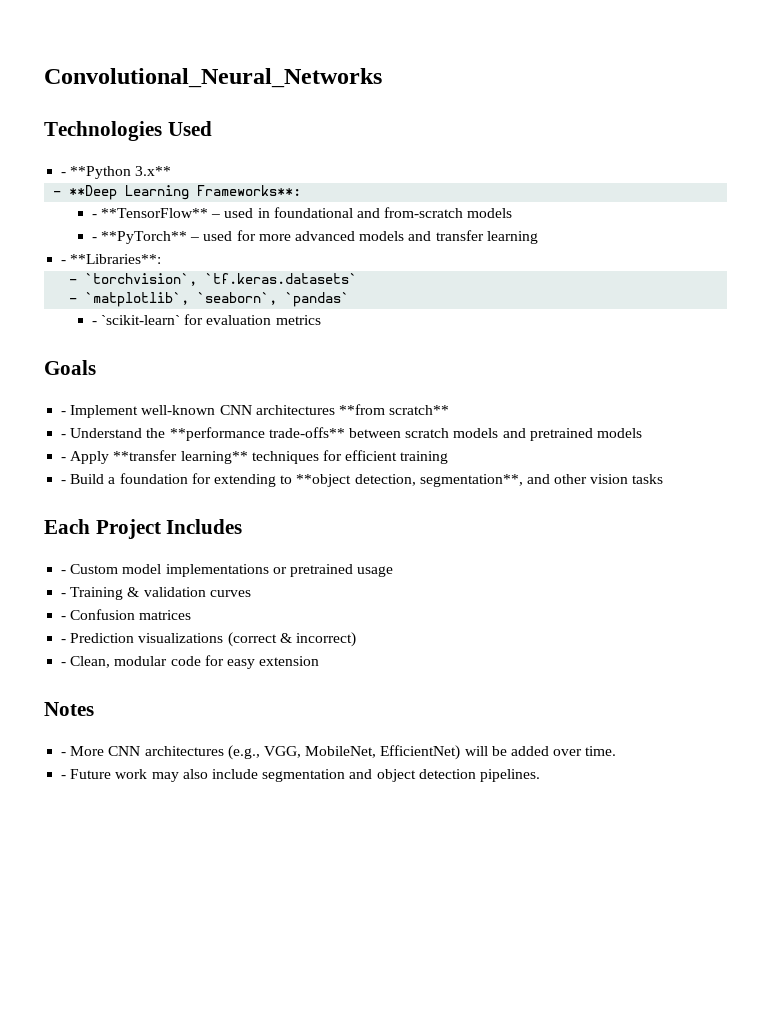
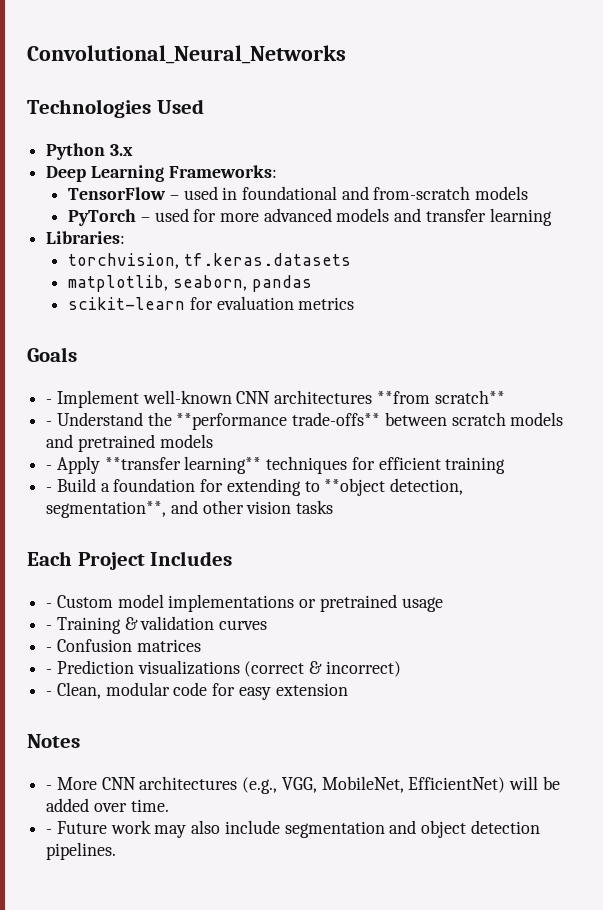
- - **Python 3.x**
- - **Deep Learning Frameworks**:
- - **TensorFlow** – used in foundational and from-scratch models
+ Python 3.x
+ Deep Learning Frameworks:
+ TensorFlow – used in foundational and from-scratch models
- - **PyTorch** – used for more advanced models and transfer learning
+ PyTorch – used for more advanced models and transfer learning
- - **Libraries**:
- - `torchvision`, `tf.keras.datasets`
- - `matplotlib`, `seaborn`, `pandas`
- - `scikit-learn` for evaluation metrics
+ Libraries:
+ torchvision, tf.keras.datasets
+ matplotlib, seaborn, pandas
+ scikit-learn for evaluation metrics

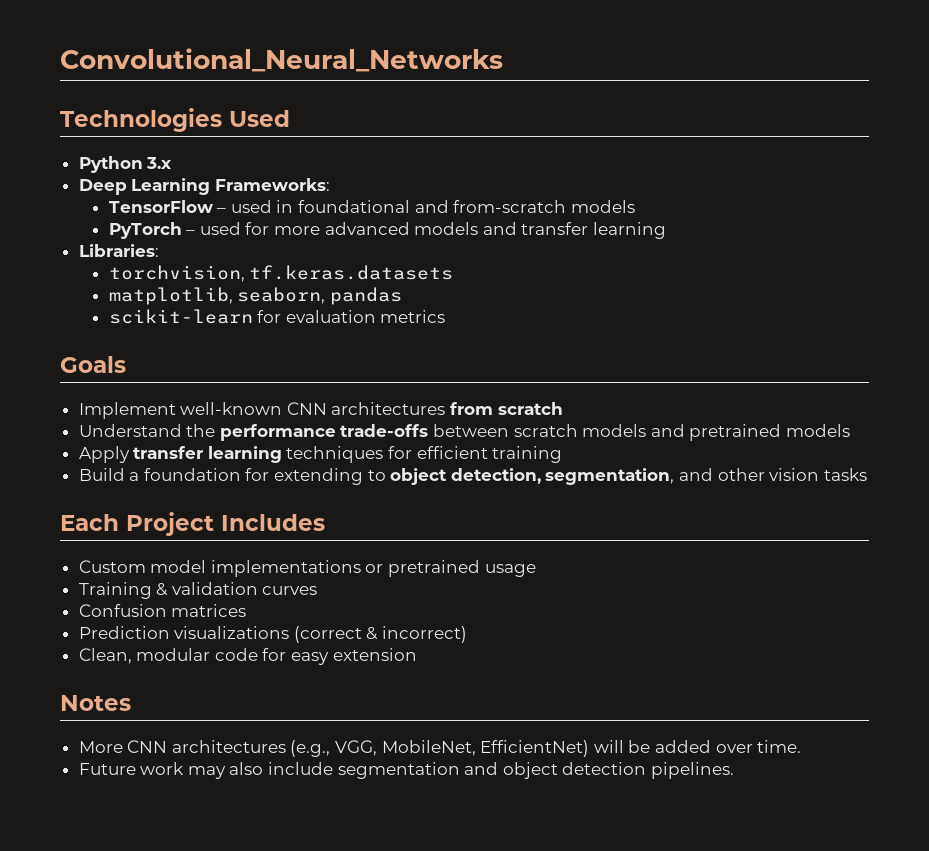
- - Implement well-known CNN architectures **from scratch**
- - Understand the **performance trade-offs** between scratch models and pretrained models
+ Implement well-known CNN architectures from scratch
+ Understand the performance trade-offs between scratch models and pretrained models
- - Apply **transfer learning** techniques for efficient training
+ Apply transfer learning techniques for efficient training
- - Build a foundation for extending to **object detection, segmentation**, and other vision tasks
+ Build a foundation for extending to object detection, segmentation, and other vision tasks
- - Custom model implementations or pretrained usage
+ Custom model implementations or pretrained usage
- - Training & validation curves
+ Training & validation curves
- - Confusion matrices
+ Confusion matrices
- - Prediction visualizations (correct & incorrect)
+ Prediction visualizations (correct & incorrect)
- - Clean, modular code for easy extension
+ Clean, modular code for easy extension
- - More CNN architectures (e.g., VGG, MobileNet, EfficientNet) will be added over time.
+ More CNN architectures (e.g., VGG, MobileNet, EfficientNet) will be added over time.
- - Future work may also include segmentation and object detection pipelines.
+ Future work may also include segmentation and object detection pipelines.

